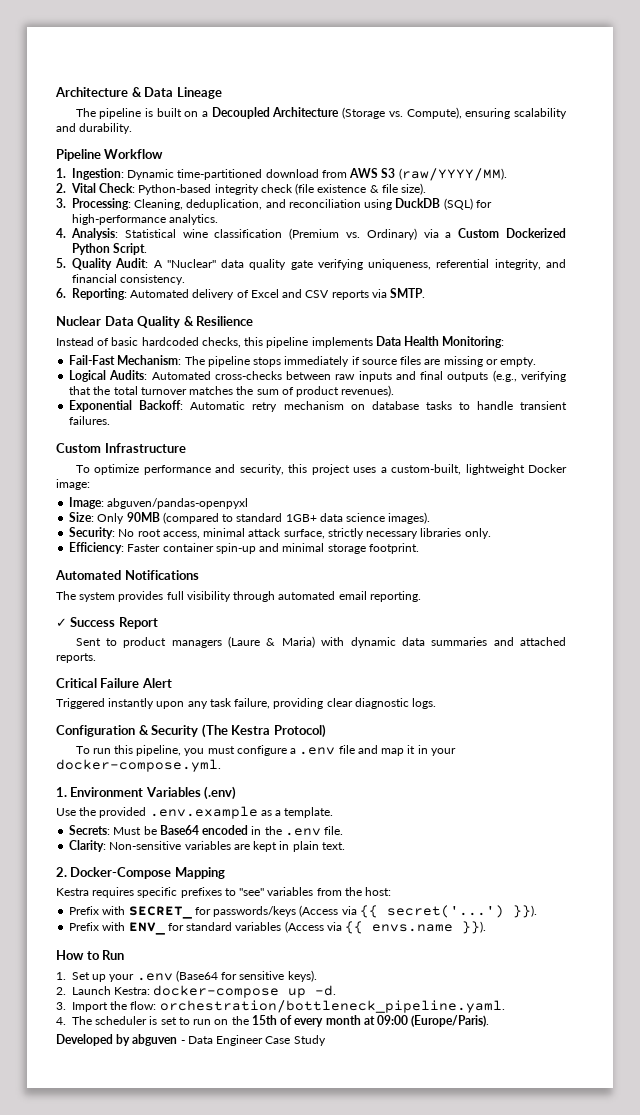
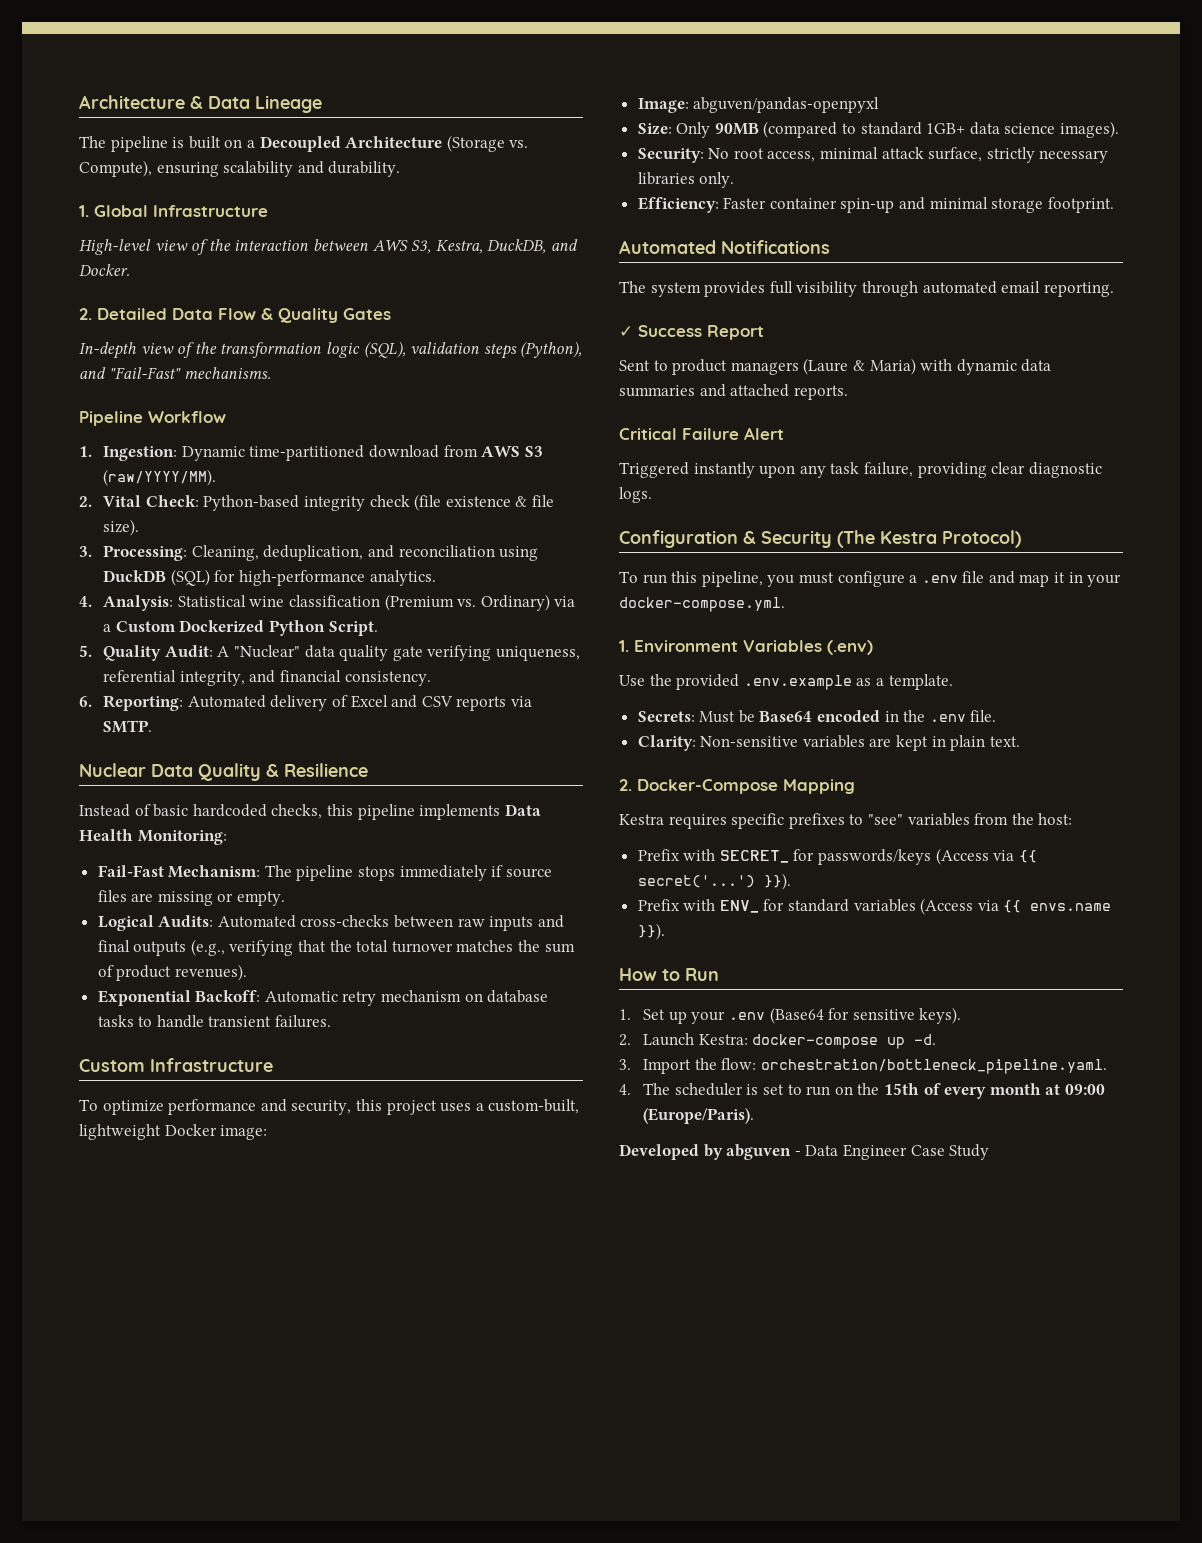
+ 1. Global Infrastructure
+ High-level view of the interaction between AWS S3, Kestra, DuckDB, and Docker.
+ 2. Detailed Data Flow & Quality Gates
+ In-depth view of the transformation logic (SQL), validation steps (Python), and "Fail-Fast" mechanisms.

